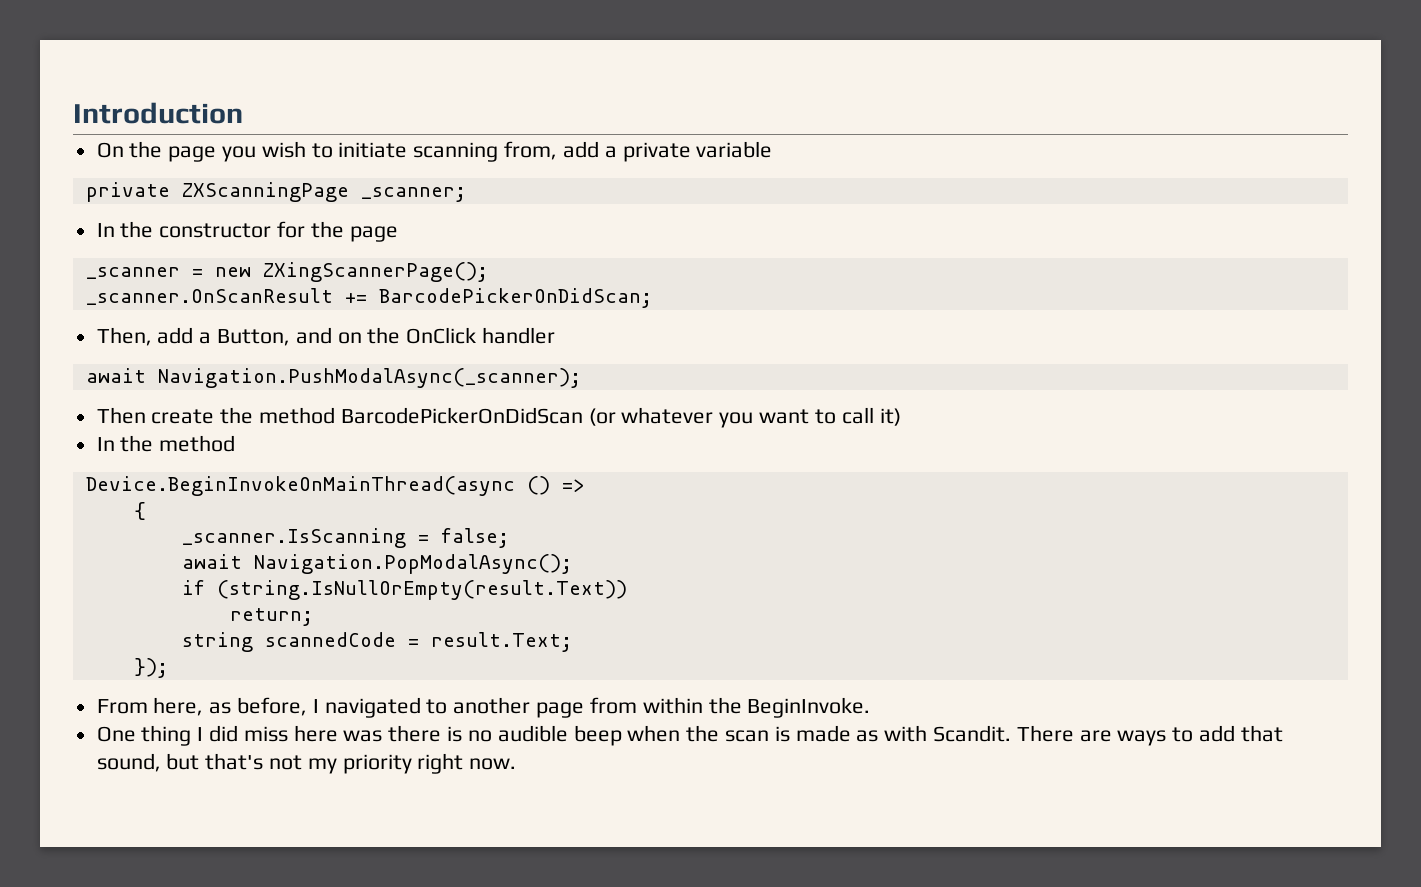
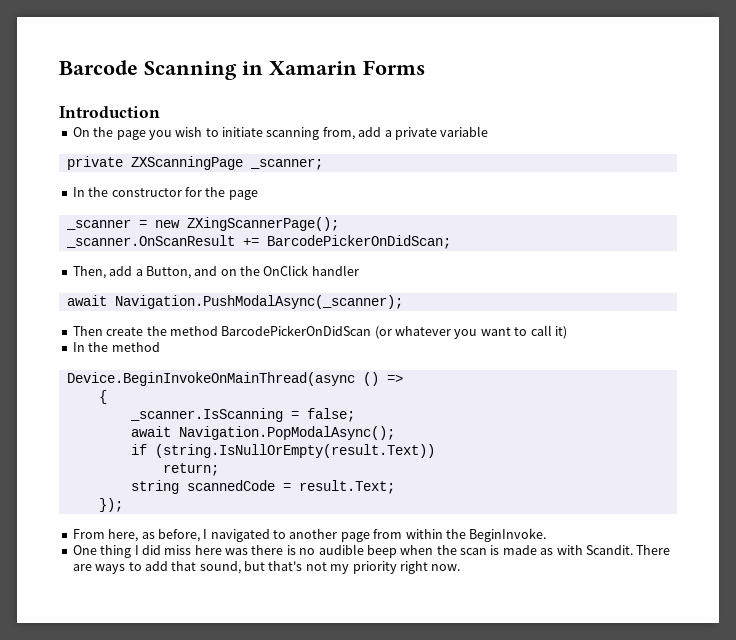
+ Barcode Scanning in Xamarin Forms

